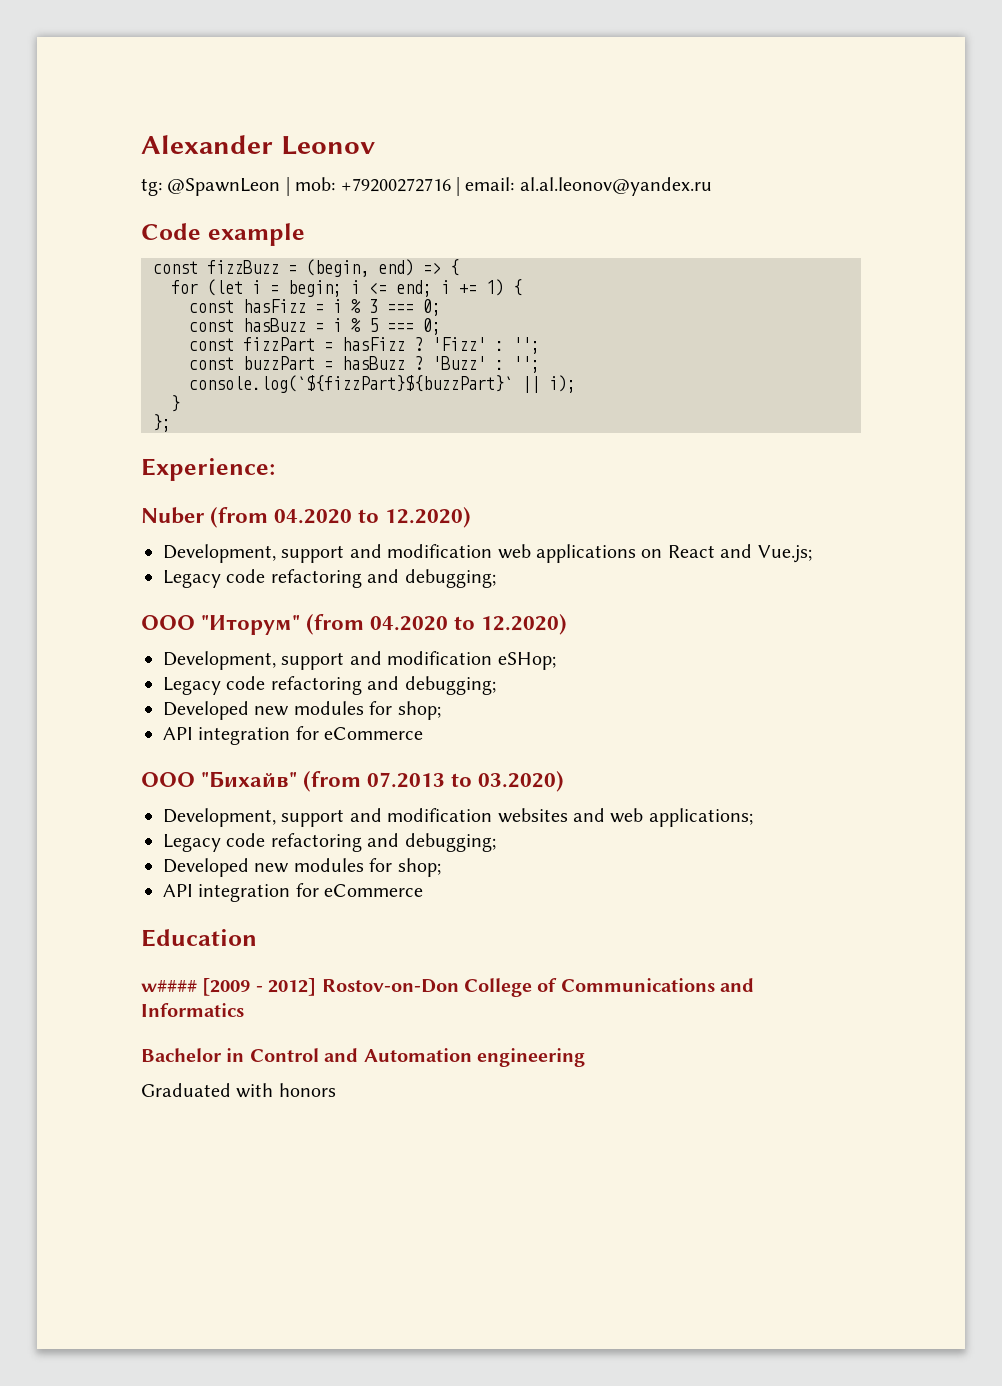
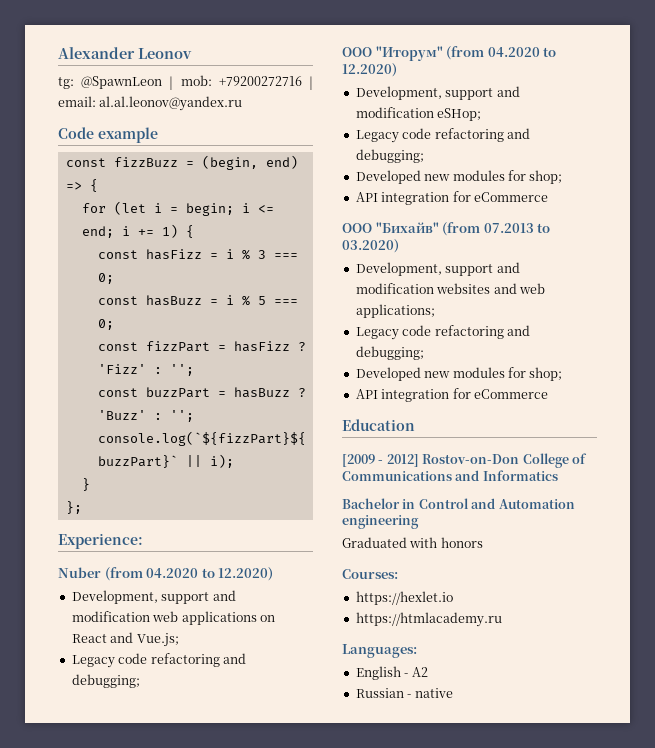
- w#### [2009 - 2012] Rostov-on-Don College of Communications and Informatics
+ [2009 - 2012] Rostov-on-Don College of Communications and Informatics
+ Courses:
+ https://hexlet.io
+ https://htmlacademy.ru
+ Languages:
+ English - A2
+ Russian - native

